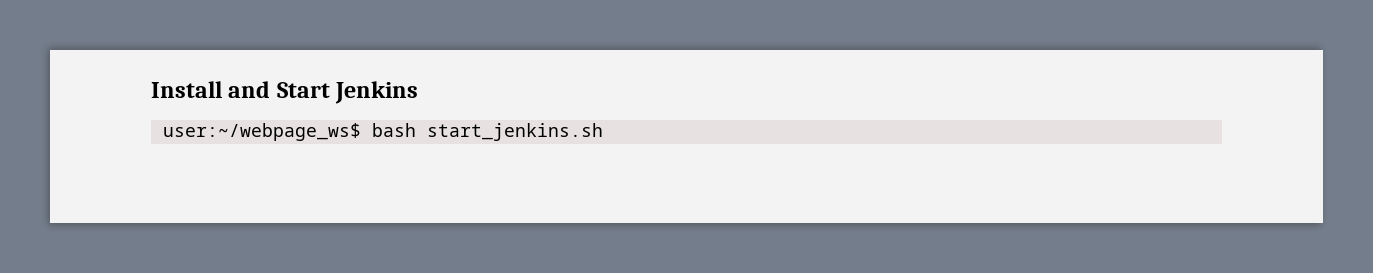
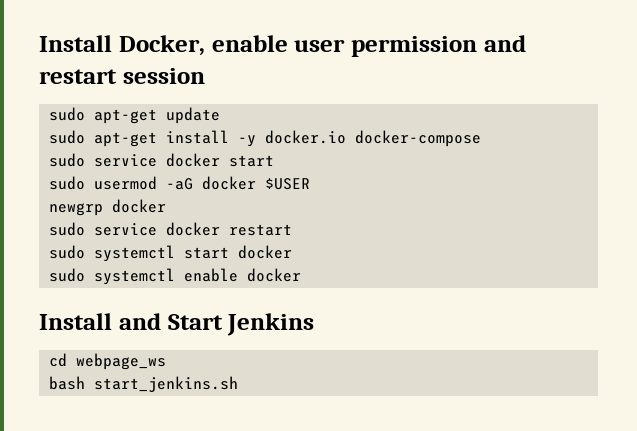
+ Install Docker, enable user permission and restart session
+ sudo apt-get update
+ sudo apt-get install -y docker.io docker-compose
+ sudo service docker start
+ sudo usermod -aG docker $USER
+ newgrp docker
+ sudo service docker restart
+ sudo systemctl start docker
+ sudo systemctl enable docker
- user:~/webpage_ws$ bash start_jenkins.sh
+ cd webpage_ws
+ bash start_jenkins.sh

